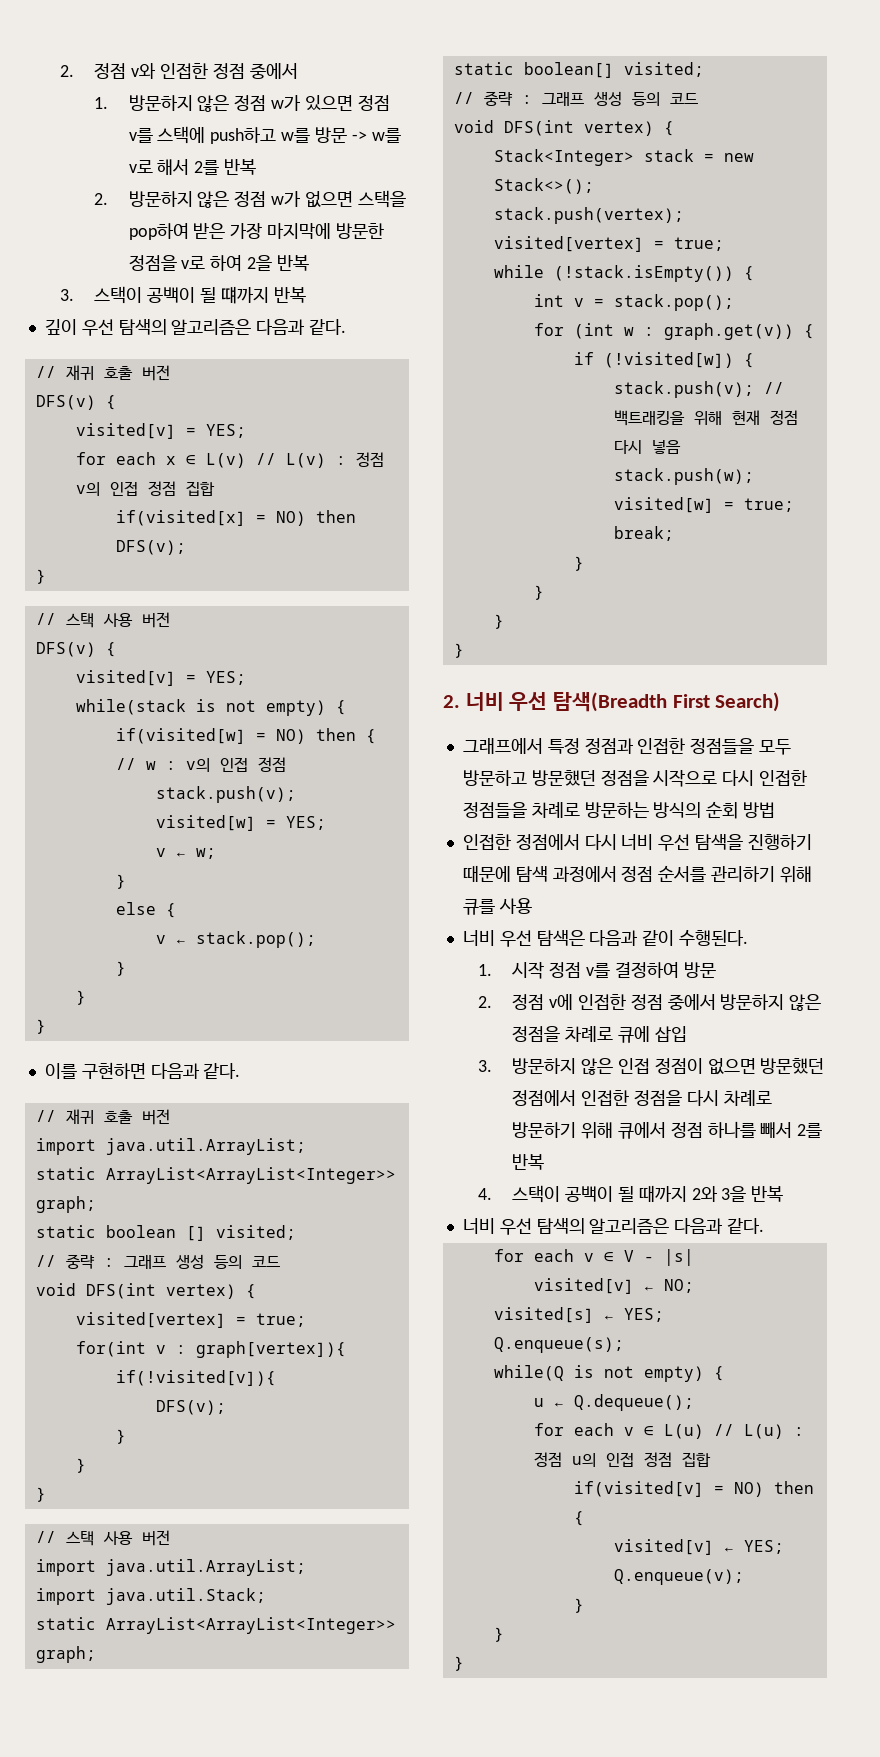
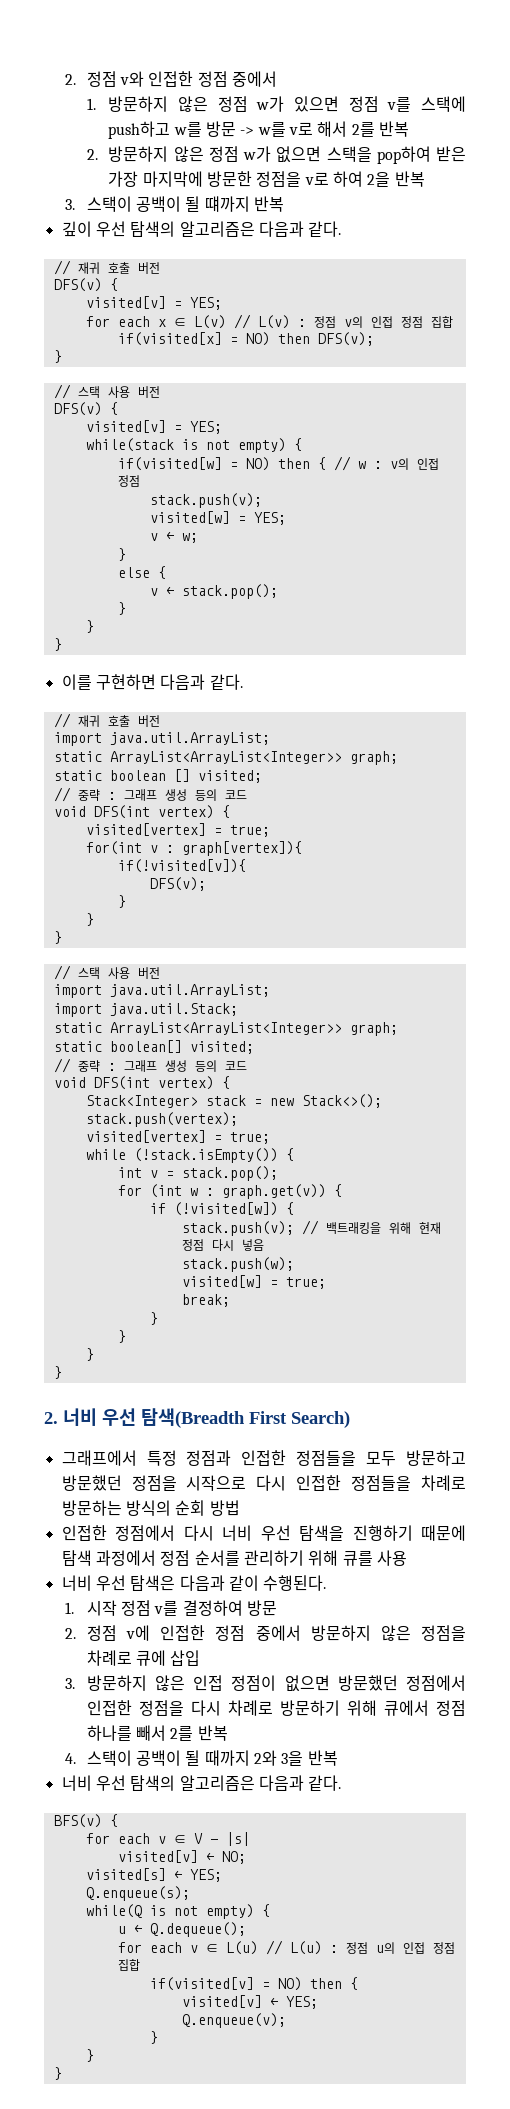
+ BFS(v) {

